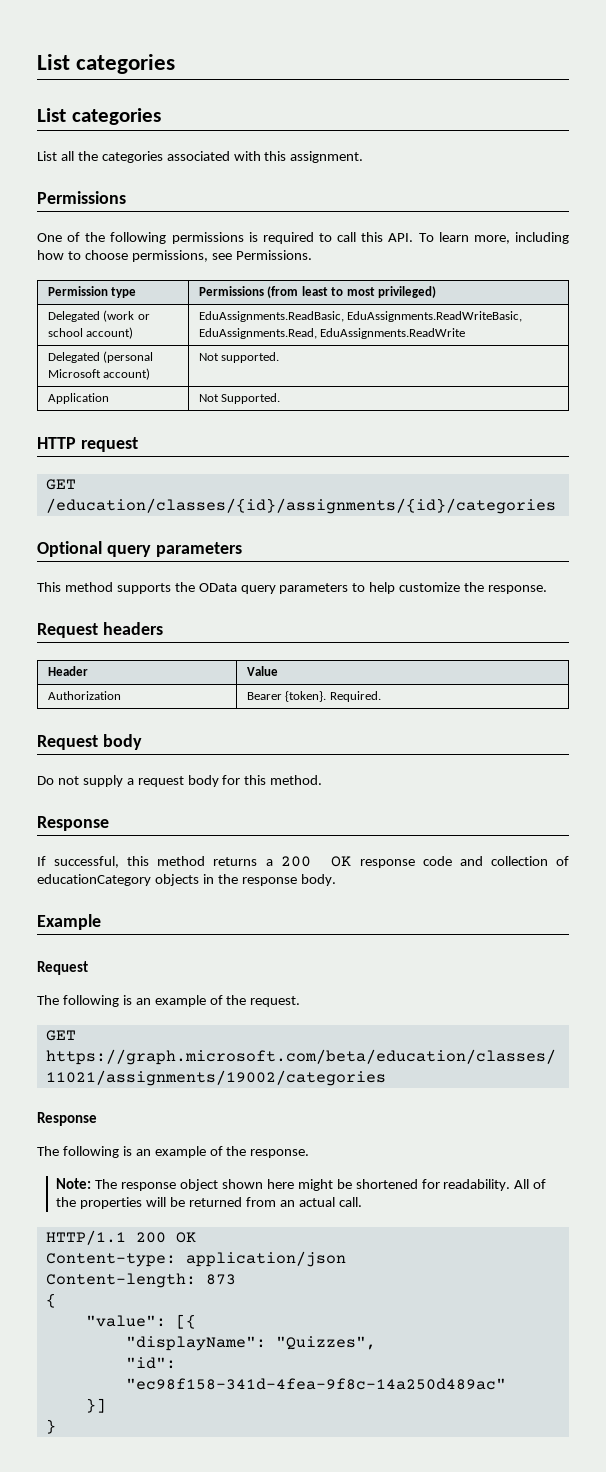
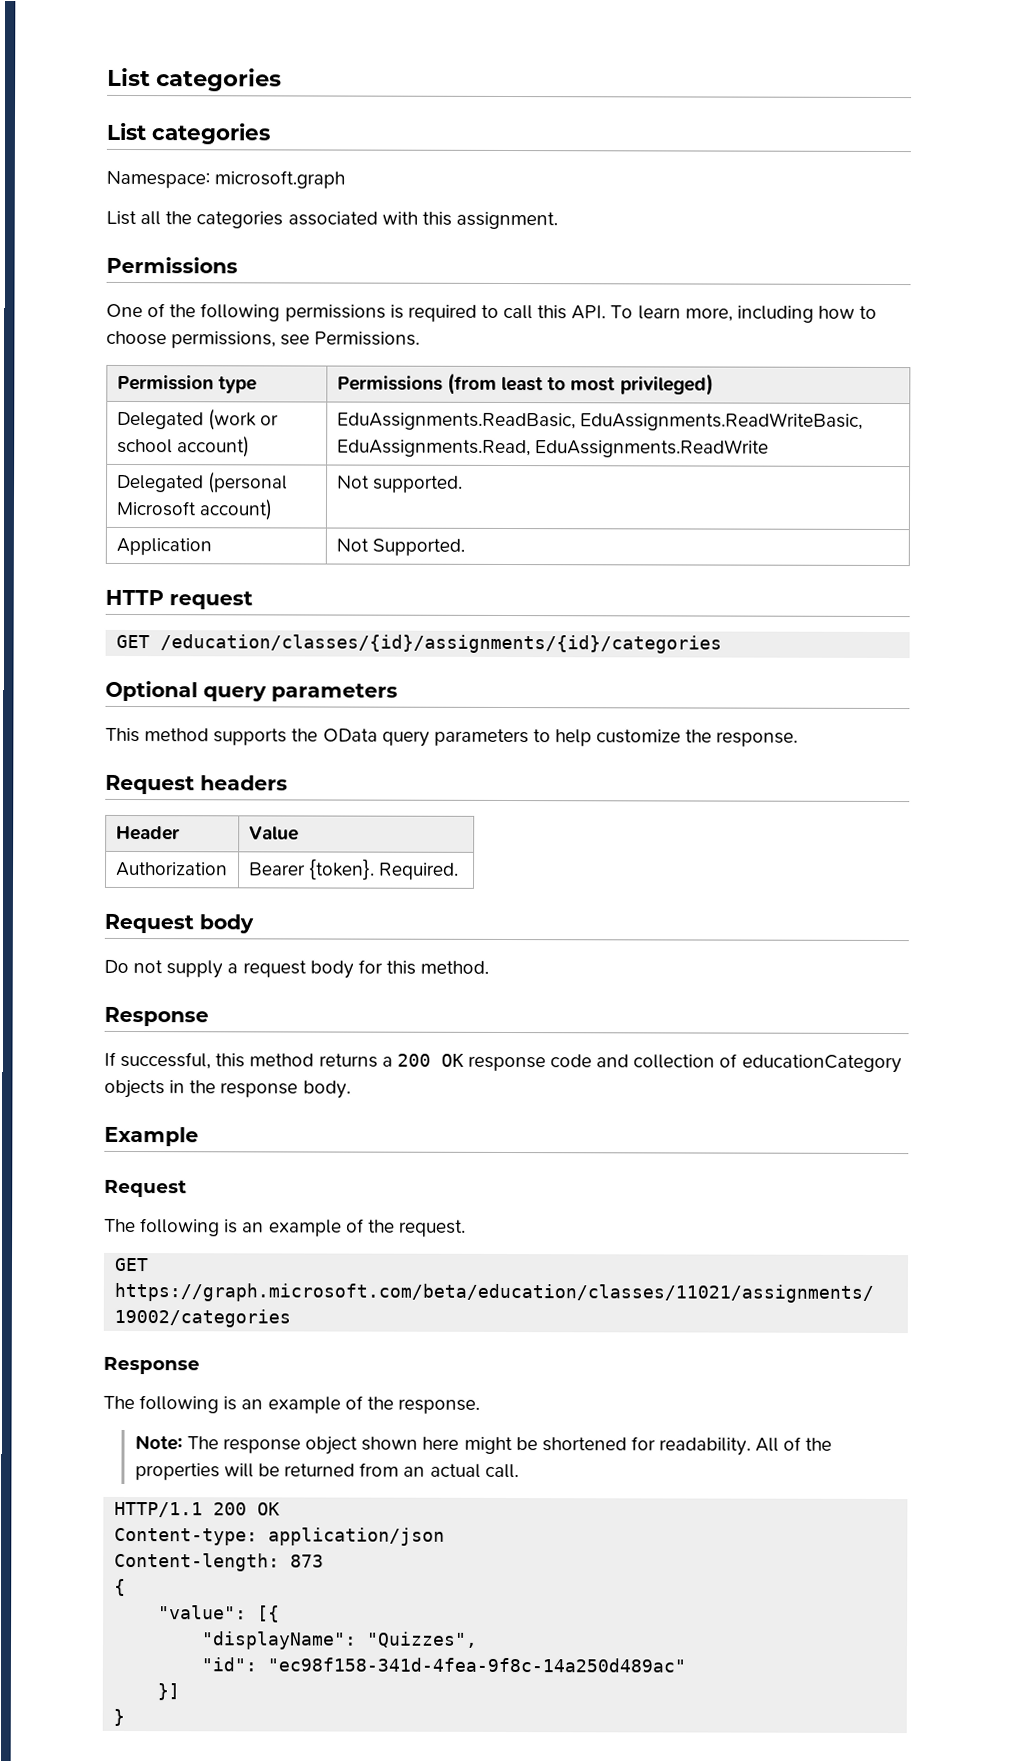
+ Namespace: microsoft.graph

